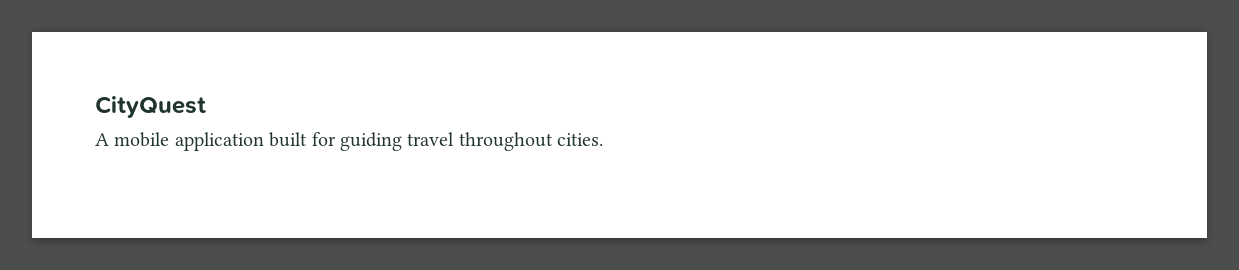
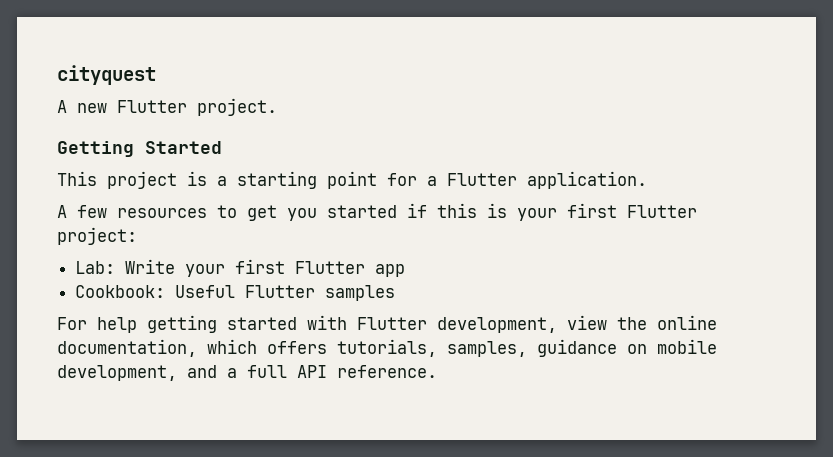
- CityQuest
- A mobile application built for guiding travel throughout cities.
+ cityquest
+ A new Flutter project.
+ Getting Started
+ This project is a starting point for a Flutter application.
+ A few resources to get you started if this is your first Flutter project:
+ Lab: Write your first Flutter app
+ Cookbook: Useful Flutter samples
+ For help getting started with Flutter development, view the online documentation, which offers tutorials, samples, guidance on mobile development, and a full API reference.

